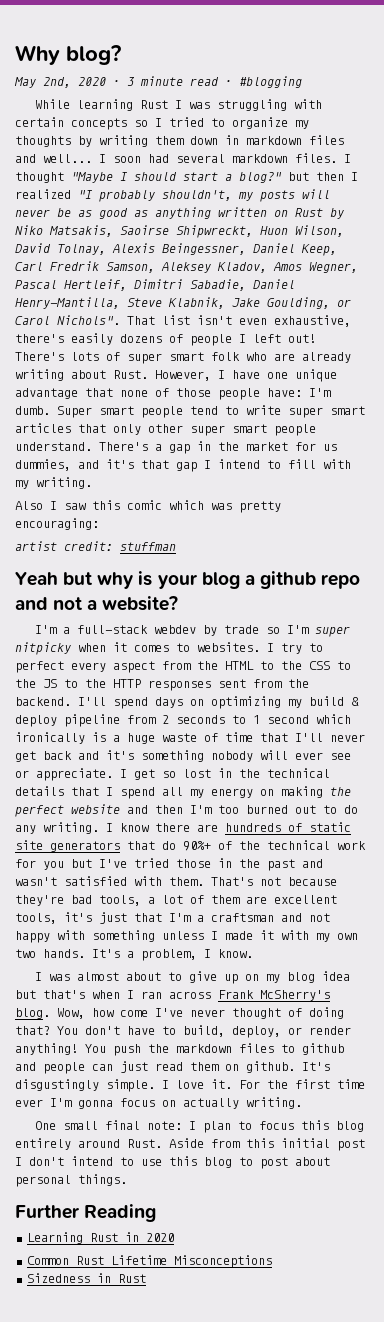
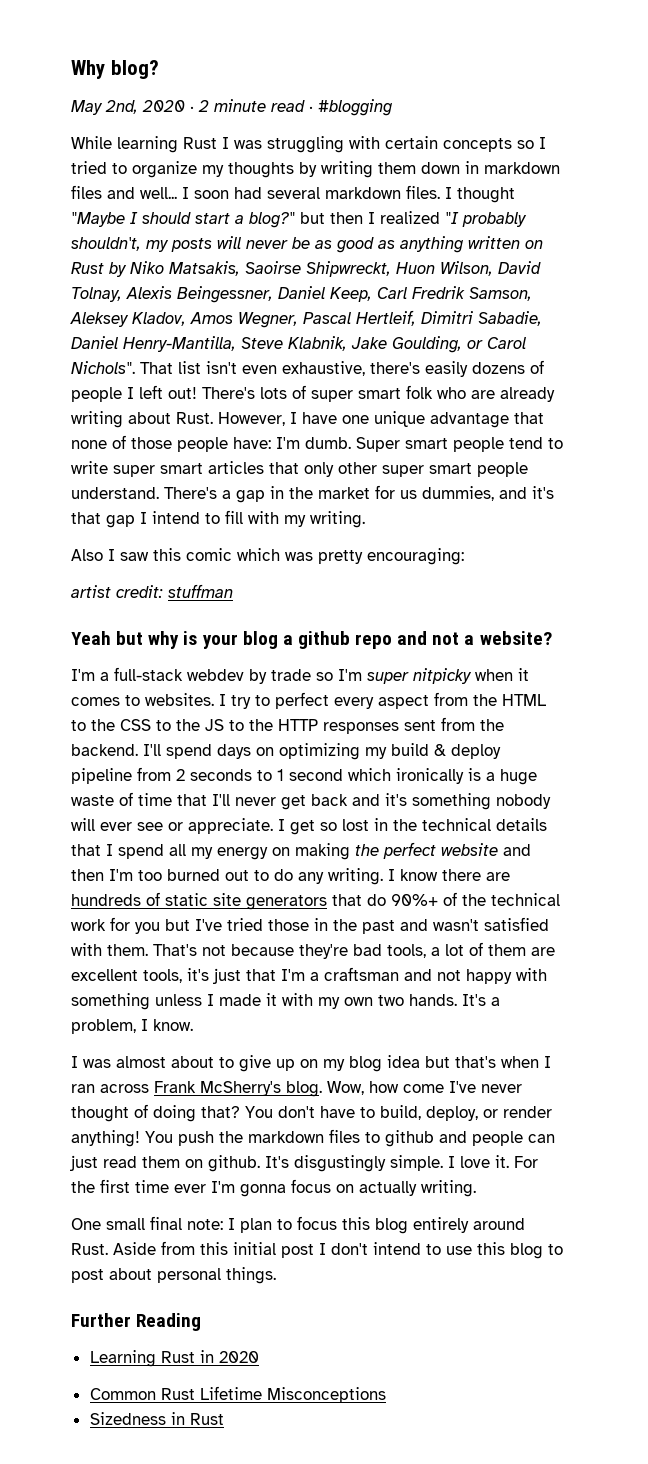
- May 2nd, 2020 · 3 minute read · #blogging
+ May 2nd, 2020 · 2 minute read · #blogging

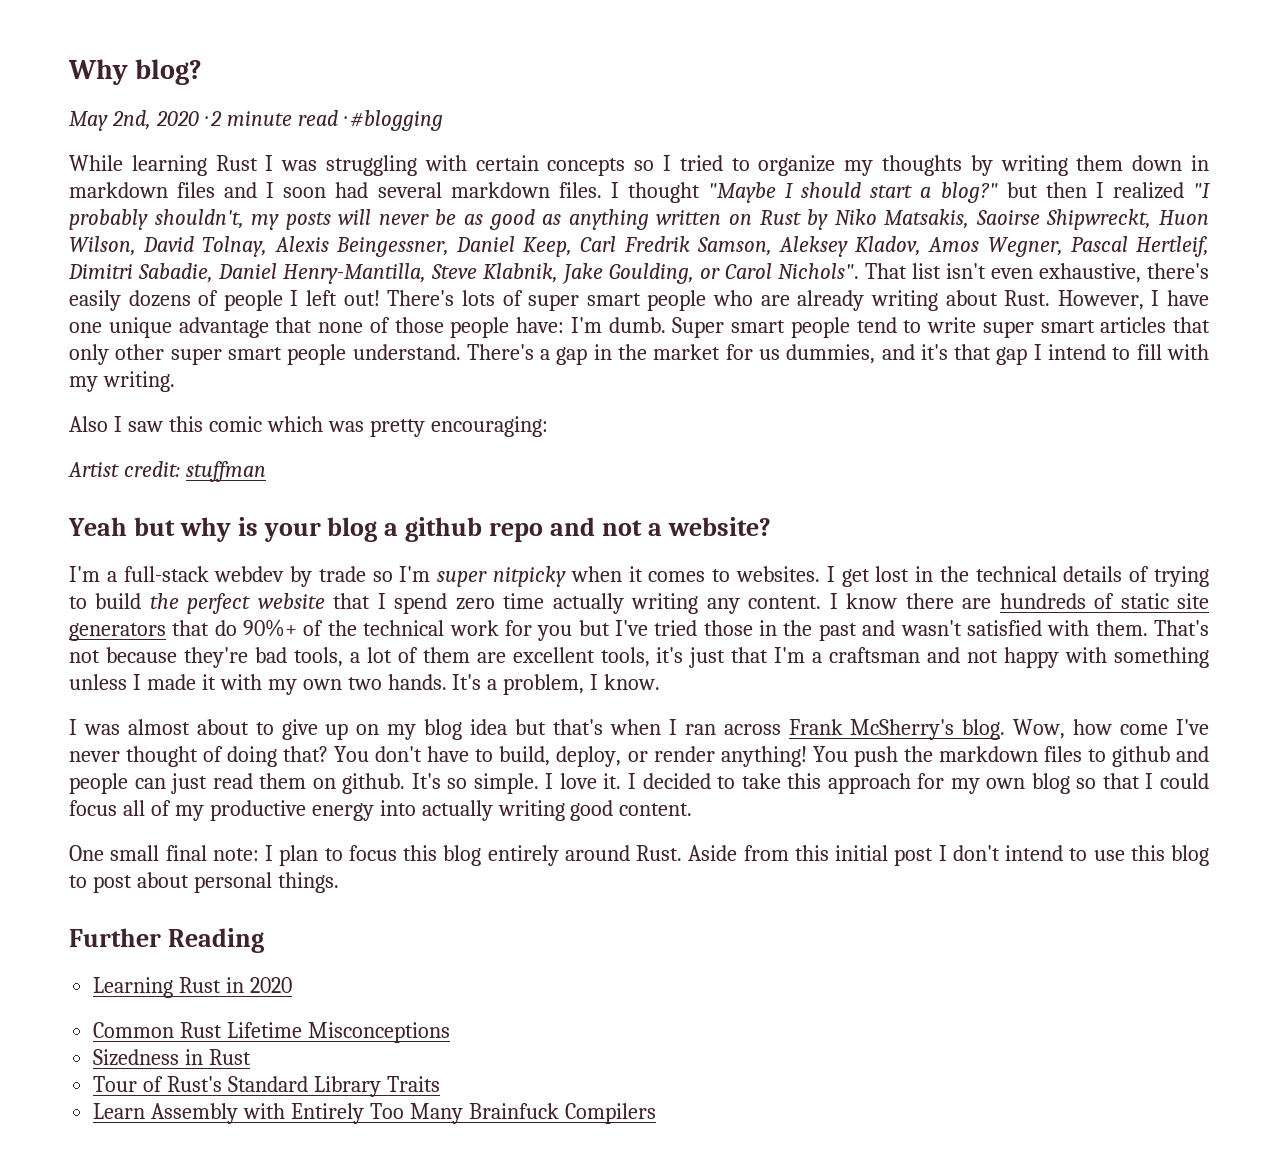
- While learning Rust I was struggling with certain concepts so I tried to organize my thoughts by writing them down in markdown files and well... I soon had several markdown files.
+ While learning Rust I was struggling with certain concepts so I tried to organize my thoughts by writing them down in markdown files and I soon had several markdown files.
- There's lots of super smart folk who are already writing about Rust.
+ There's lots of super smart people who are already writing about Rust.
- artist credit: stuffman
+ Artist credit: stuffman
- I try to perfect every aspect from the HTML to the CSS to the JS to the HTTP responses sent from the backend. I'll spend days on optimizing my build & deploy pipeline from 2 seconds to 1 second which ironically is a huge waste of time that I'll never get back and it's something nobody will ever see or appreciate. I get so lost in the technical details that I spend all my energy on making the perfect website and then I'm too burned out to do any writing.
+ I get lost in the technical details of trying to build the perfect website that I spend zero time actually writing any content.
- It's disgustingly simple.
+ It's so simple.
- For the first time ever I'm gonna focus on actually writing.
+ I decided to take this approach for my own blog so that I could focus all of my productive energy into actually writing good content.
+ Tour of Rust's Standard Library Traits
+ Learn Assembly with Entirely Too Many Brainfuck Compilers

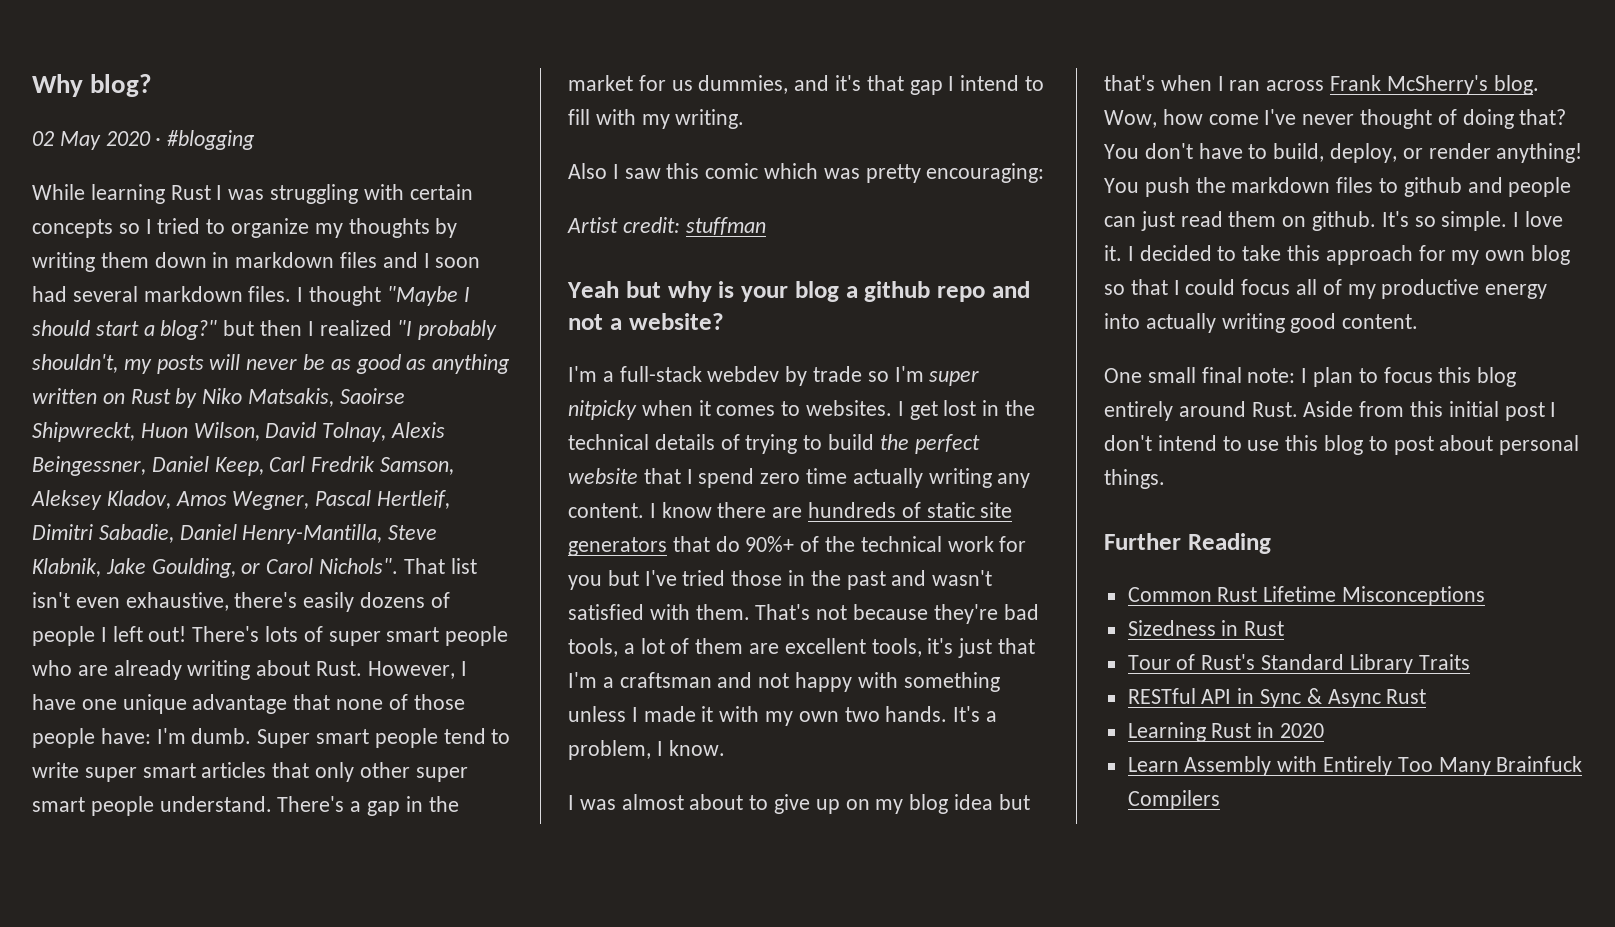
- May 2nd, 2020 · 2 minute read · #blogging
+ 02 May 2020 · #blogging
- Learning Rust in 2020
+ RESTful API in Sync & Async Rust
+ Learning Rust in 2020

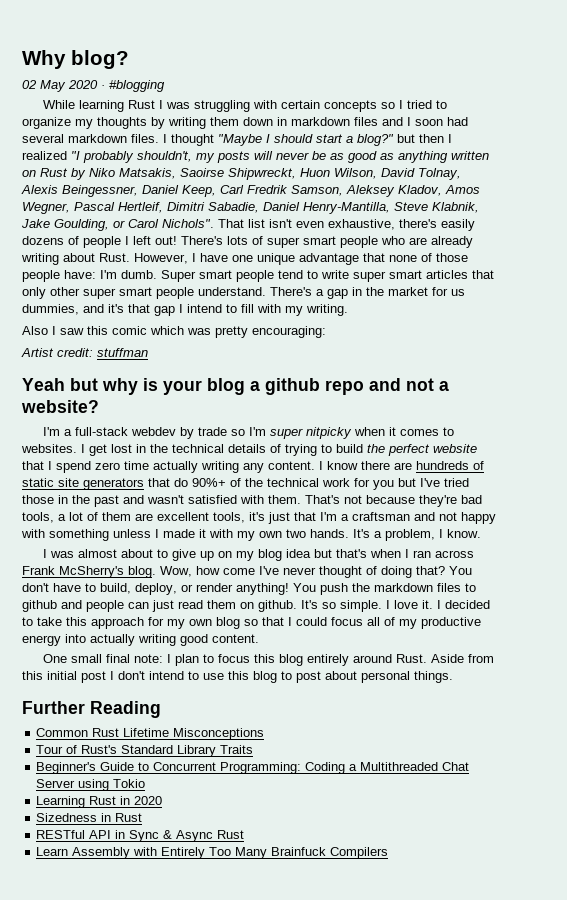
- Sizedness in Rust
+ Beginner's Guide to Concurrent Programming: Coding a Multithreaded Chat Server using Tokio
+ Learning Rust in 2020
+ Sizedness in Rust
- Learning Rust in 2020

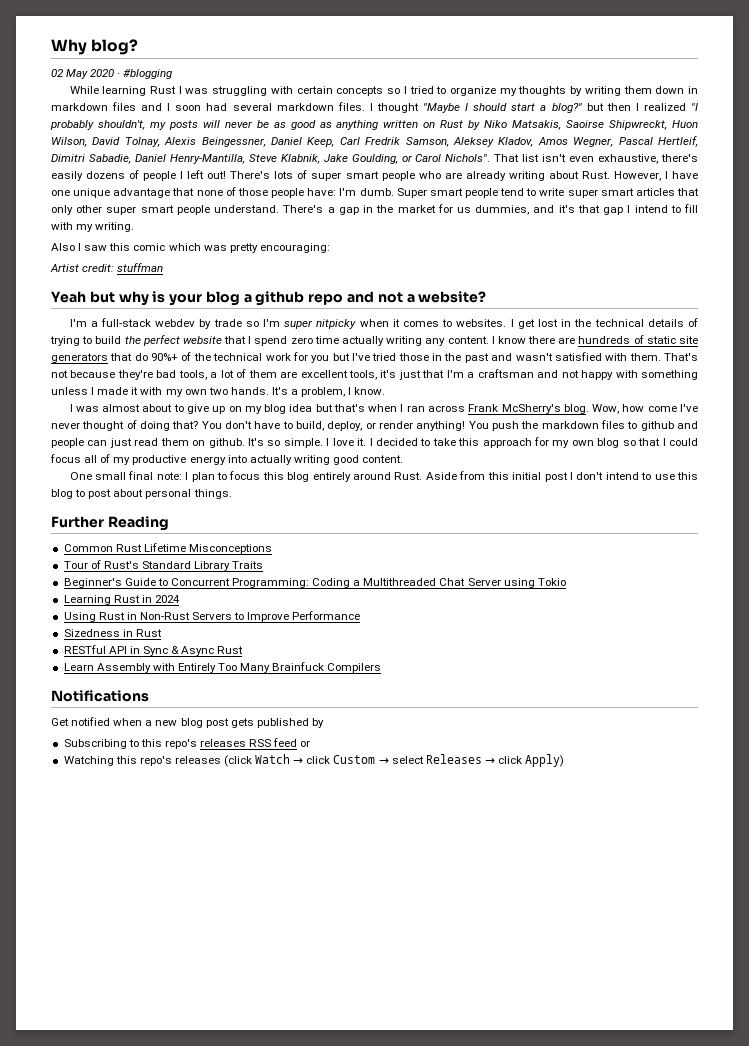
- Learning Rust in 2020
+ Learning Rust in 2024
+ Using Rust in Non-Rust Servers to Improve Performance
+ Notifications
+ Get notified when a new blog post gets published by
+ Subscribing to this repo's releases RSS feed or
+ Watching this repo's releases (click Watch → click Custom → select Releases → click Apply)

